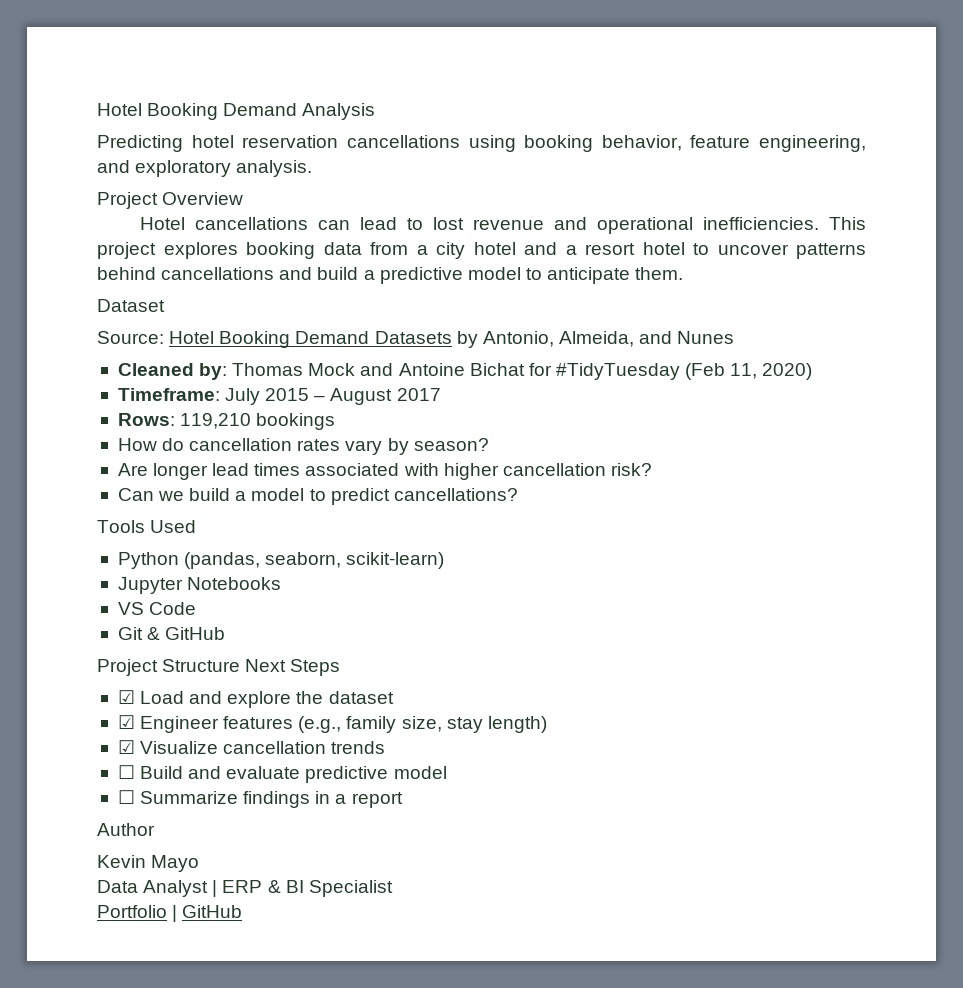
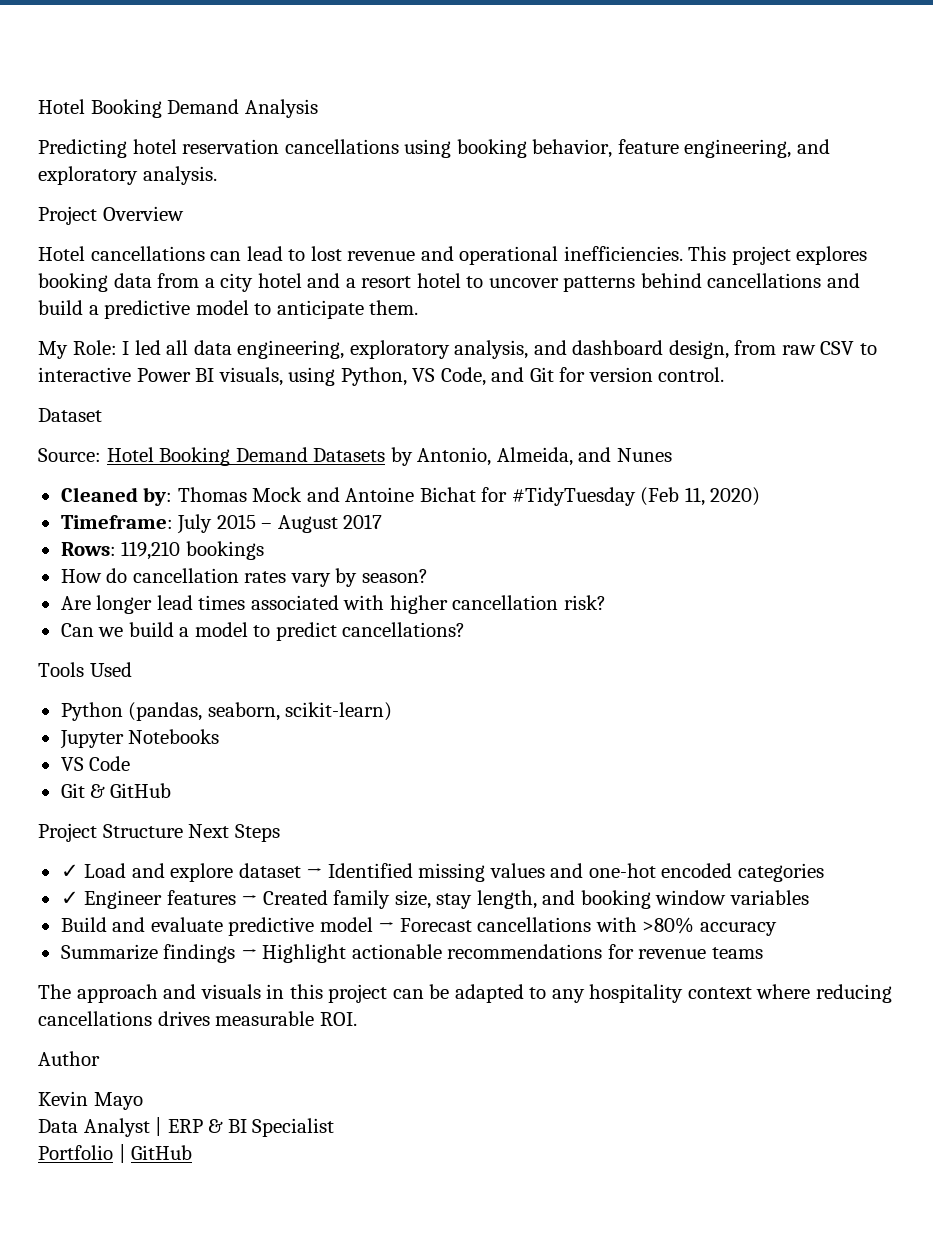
+ My Role: I led all data engineering, exploratory analysis, and dashboard design, from raw CSV to interactive Power BI visuals, using Python, VS Code, and Git for version control.
- ☑ Load and explore the dataset
- ☑ Engineer features (e.g., family size, stay length)
- ☑ Visualize cancellation trends
- ☐ Build and evaluate predictive model
- ☐ Summarize findings in a report
+ ✓ Load and explore dataset → Identified missing values and one-hot encoded categories
+ ✓ Engineer features → Created family size, stay length, and booking window variables
+ Build and evaluate predictive model → Forecast cancellations with >80% accuracy
+ Summarize findings → Highlight actionable recommendations for revenue teams
+ The approach and visuals in this project can be adapted to any hospitality context where reducing cancellations drives measurable ROI.

